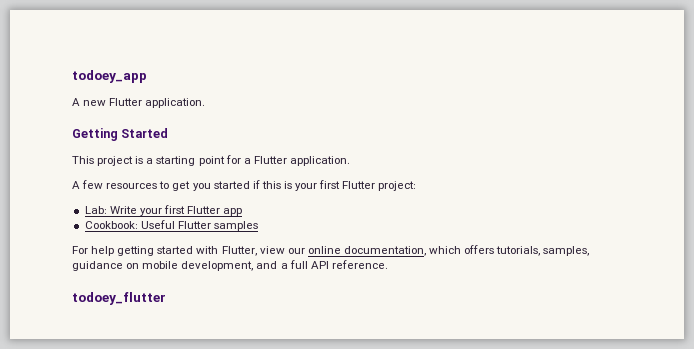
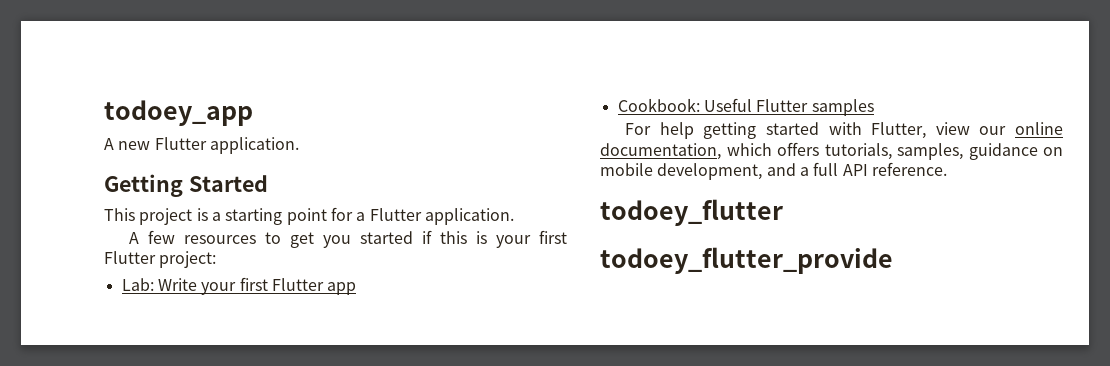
+ todoey_flutter_provide

